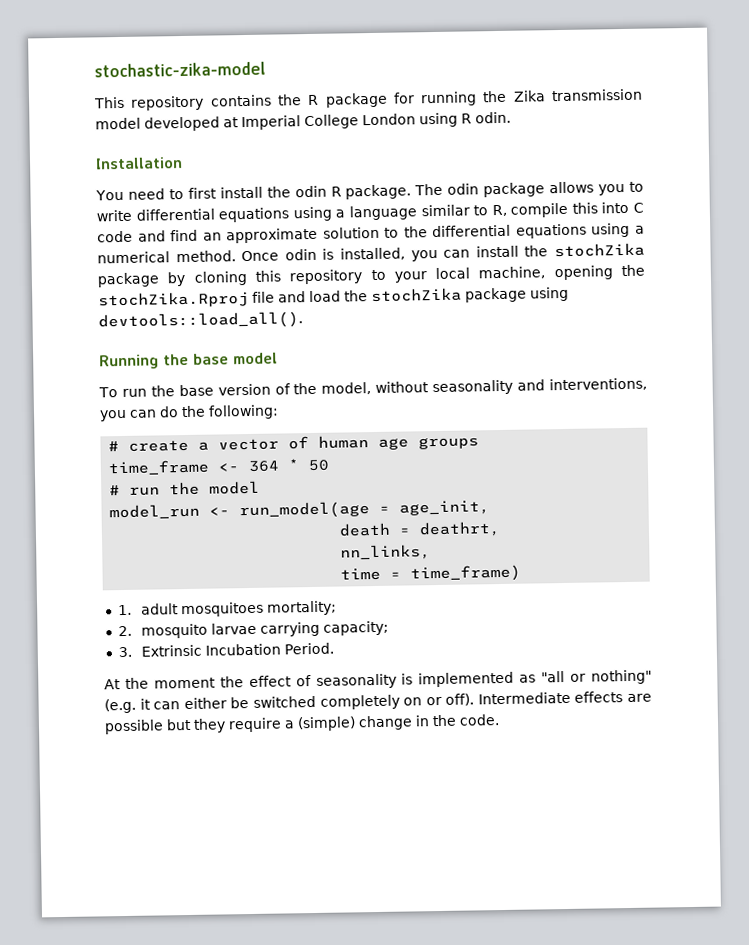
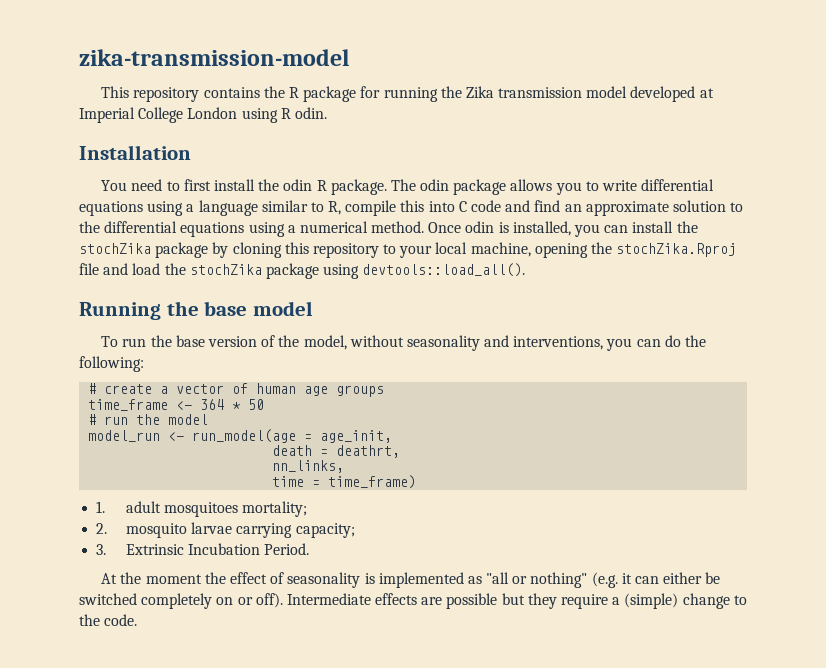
- stochastic-zika-model
+ zika-transmission-model
- Intermediate effects are possible but they require a (simple) change in the code.
+ Intermediate effects are possible but they require a (simple) change to the code.

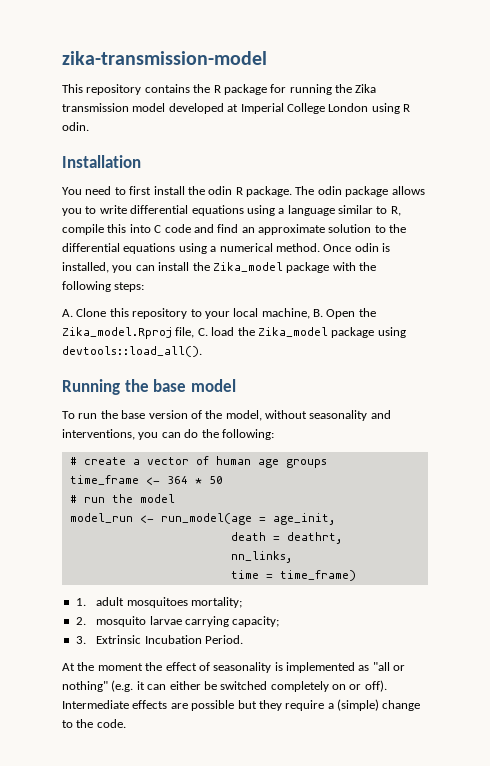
- Once odin is installed, you can install the stochZika package by cloning this repository to your local machine, opening the stochZika.Rproj file and load the stochZika package using devtools::load_all().
+ Once odin is installed, you can install the Zika_model package with the following steps:
+ A. Clone this repository to your local machine, B. Open the Zika_model.Rproj file, C. load the Zika_model package using devtools::load_all().

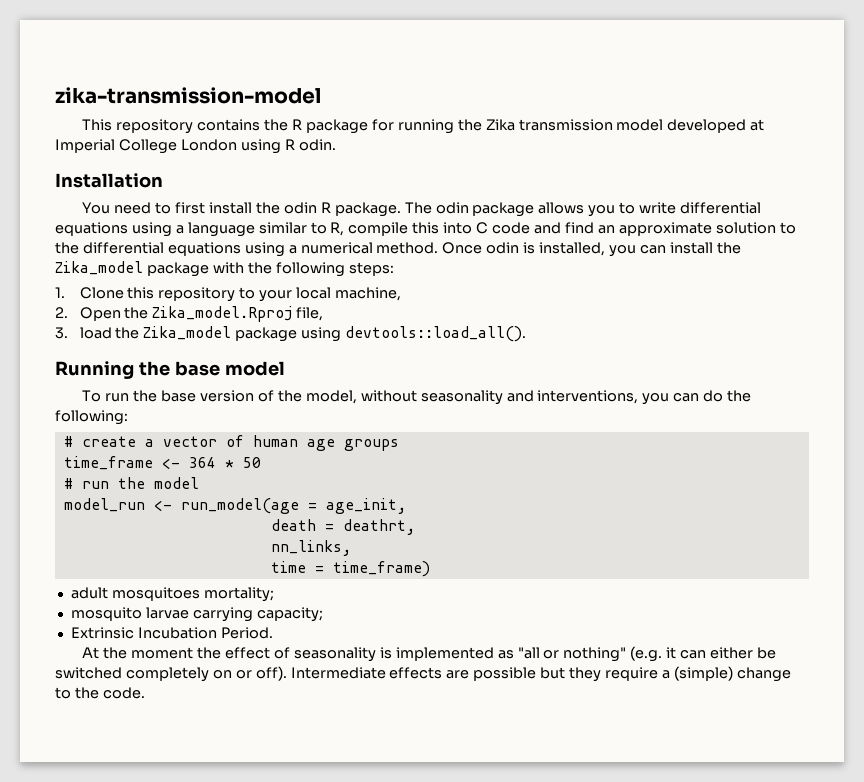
- A. Clone this repository to your local machine, B. Open the Zika_model.Rproj file, C. load the Zika_model package using devtools::load_all().
+ 1. Clone this repository to your local machine,
+ 2. Open the Zika_model.Rproj file,
+ 3. load the Zika_model package using devtools::load_all().
- 1. adult mosquitoes mortality;
+ adult mosquitoes mortality;
- 2. mosquito larvae carrying capacity;
+ mosquito larvae carrying capacity;
- 3. Extrinsic Incubation Period.
+ Extrinsic Incubation Period.

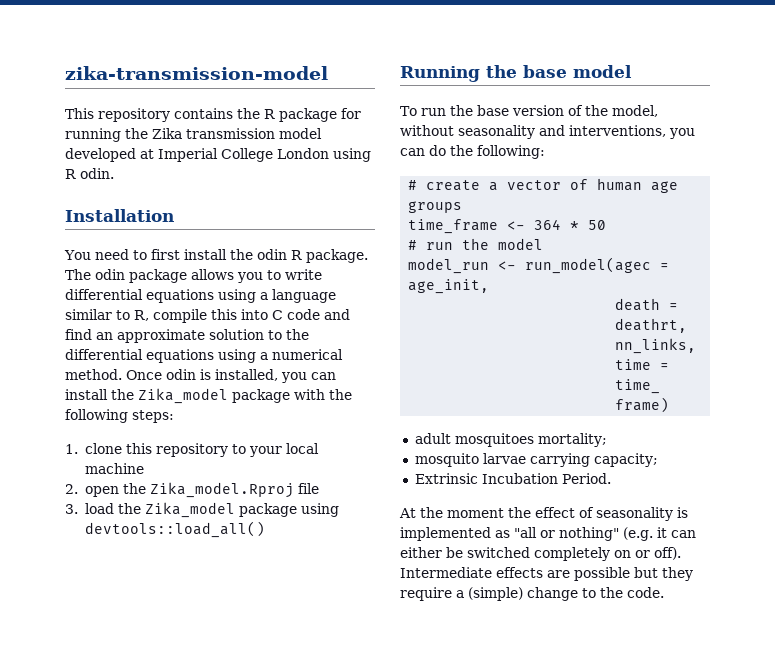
- 1. Clone this repository to your local machine,
+ 1. clone this repository to your local machine
- 2. Open the Zika_model.Rproj file,
+ 2. open the Zika_model.Rproj file
- 3. load the Zika_model package using devtools::load_all().
+ 3. load the Zika_model package using devtools::load_all()
- model_run <- run_model(age = age_init,
+ model_run <- run_model(agec = age_init,

